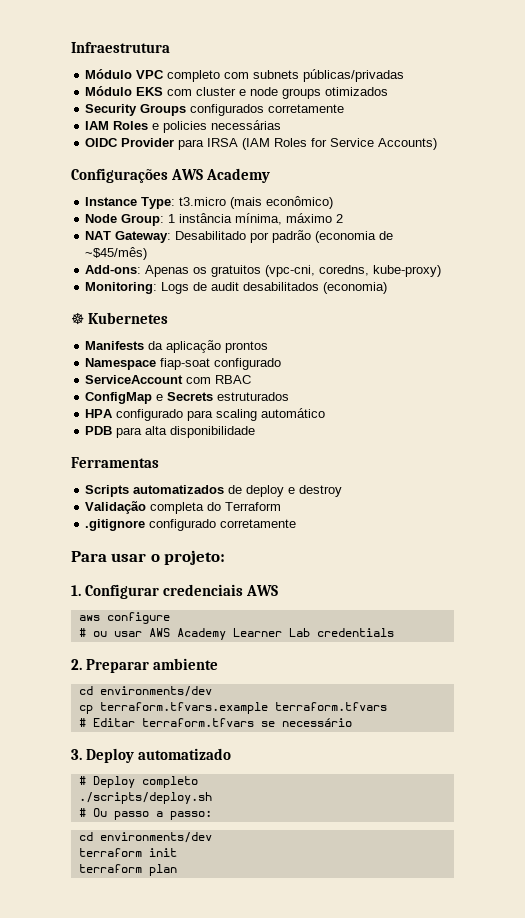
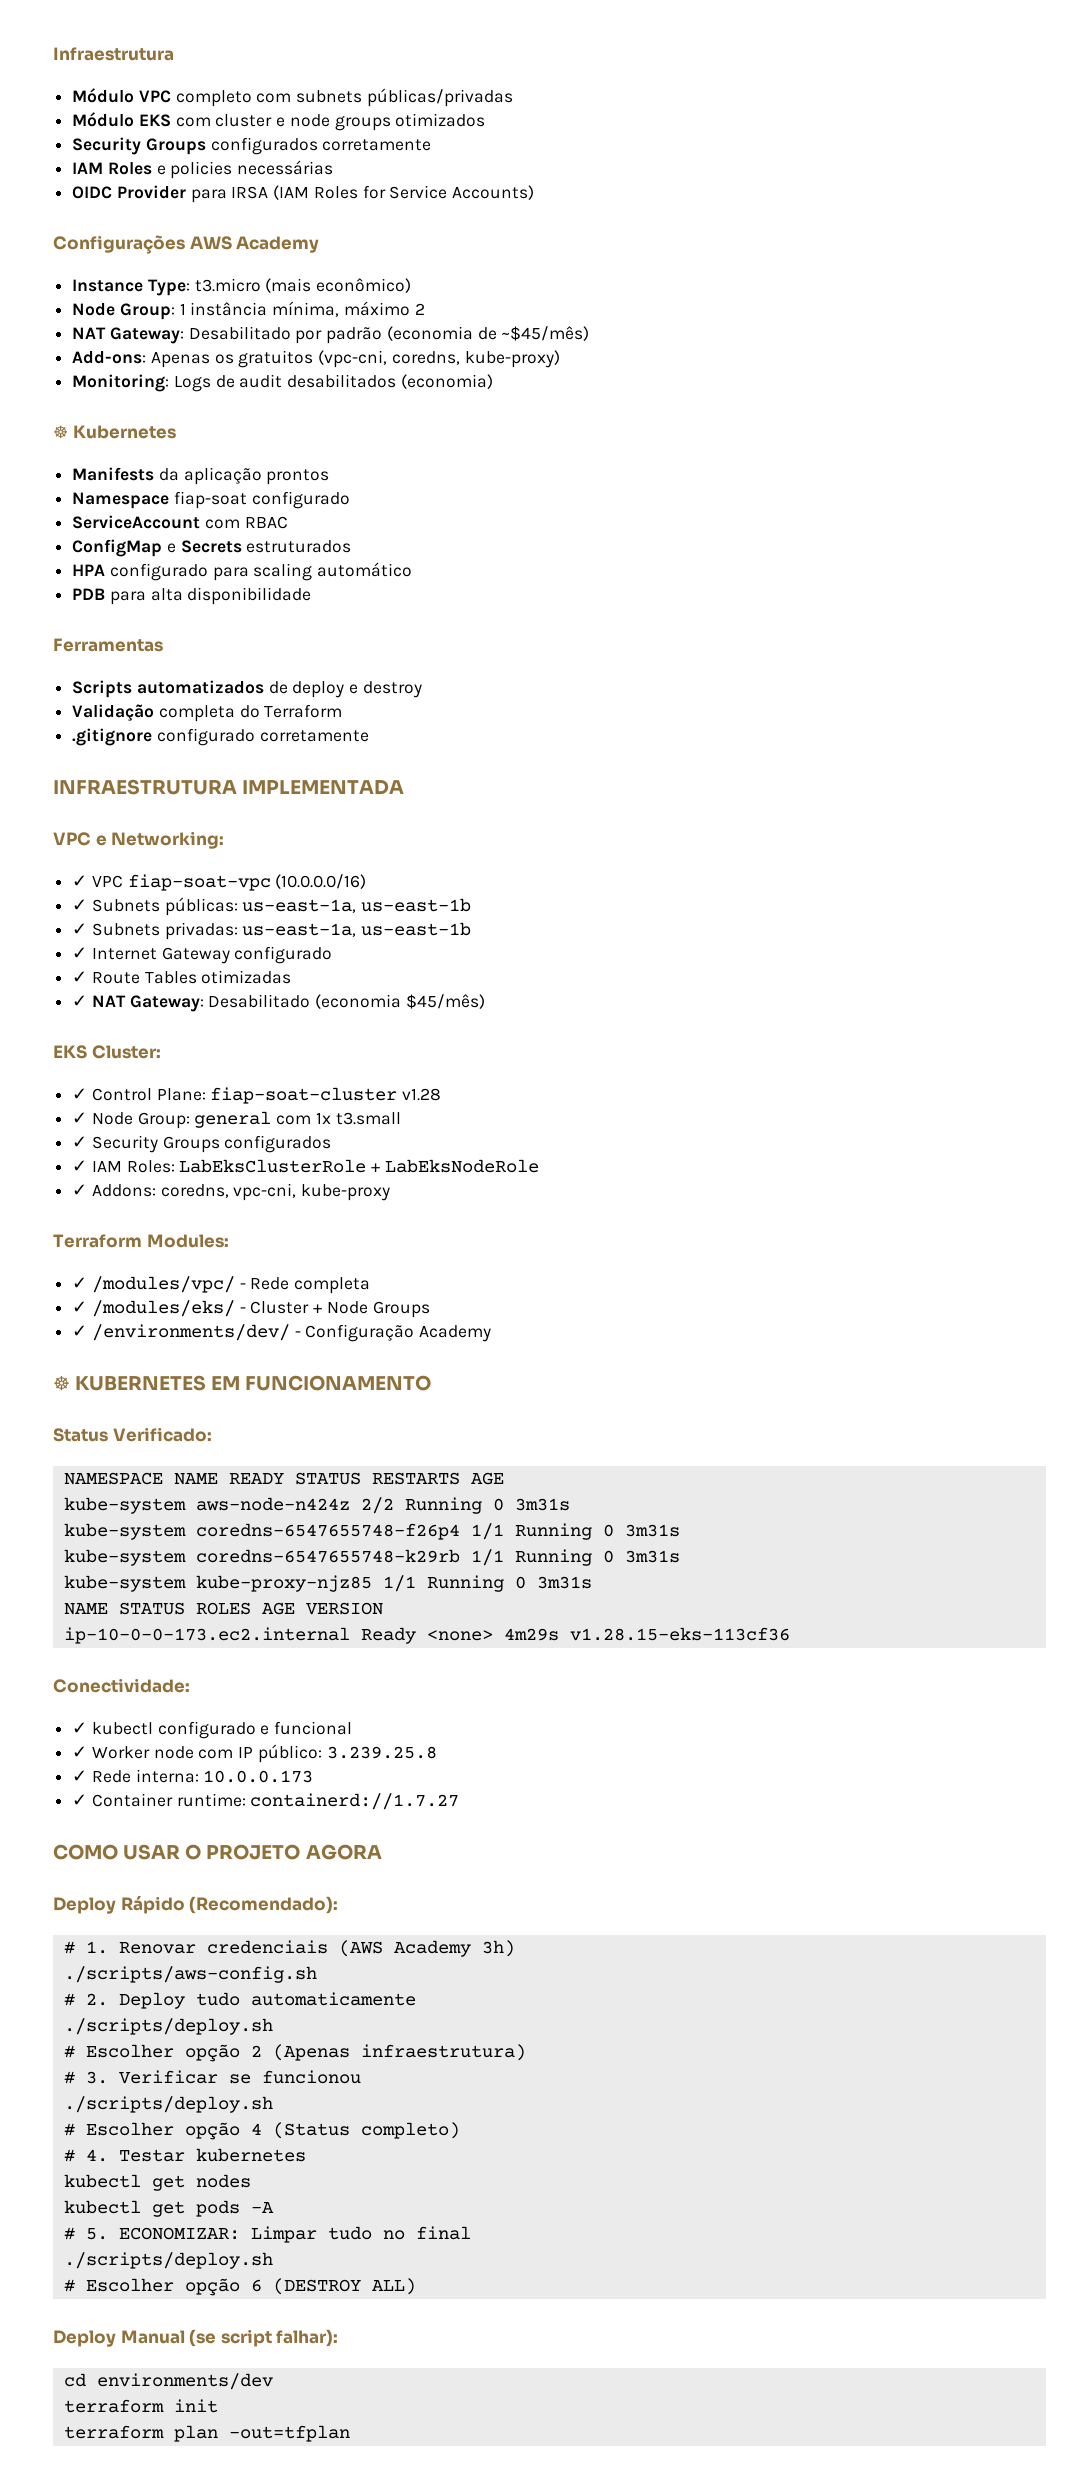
- Para usar o projeto:
- 1. Configurar credenciais AWS
- aws configure
- # ou usar AWS Academy Learner Lab credentials
- 2. Preparar ambiente
- cd environments/dev
- cp terraform.tfvars.example terraform.tfvars
- # Editar terraform.tfvars se necessário
- 3. Deploy automatizado
- # Deploy completo
+ INFRAESTRUTURA IMPLEMENTADA
+ VPC e Networking:
+ ✓ VPC fiap-soat-vpc (10.0.0.0/16)
+ ✓ Subnets públicas: us-east-1a, us-east-1b
+ ✓ Subnets privadas: us-east-1a, us-east-1b
+ ✓ Internet Gateway configurado
+ ✓ Route Tables otimizadas
+ ✓ NAT Gateway: Desabilitado (economia $45/mês)
+ EKS Cluster:
+ ✓ Control Plane: fiap-soat-cluster v1.28
+ ✓ Node Group: general com 1x t3.small
+ ✓ Security Groups configurados
+ ✓ IAM Roles: LabEksClusterRole + LabEksNodeRole
+ ✓ Addons: coredns, vpc-cni, kube-proxy
+ Terraform Modules:
+ ✓ /modules/vpc/ - Rede completa
+ ✓ /modules/eks/ - Cluster + Node Groups
+ ✓ /environments/dev/ - Configuração Academy
+ ☸ KUBERNETES EM FUNCIONAMENTO
+ Status Verificado:
+ NAMESPACE NAME READY STATUS RESTARTS AGE
+ kube-system aws-node-n424z 2/2 Running 0 3m31s
+ kube-system coredns-6547655748-f26p4 1/1 Running 0 3m31s
+ kube-system coredns-6547655748-k29rb 1/1 Running 0 3m31s
+ kube-system kube-proxy-njz85 1/1 Running 0 3m31s
+ NAME STATUS ROLES AGE VERSION
+ ip-10-0-0-173.ec2.internal Ready <none> 4m29s v1.28.15-eks-113cf36
+ Conectividade:
+ ✓ kubectl configurado e funcional
+ ✓ Worker node com IP público: 3.239.25.8
+ ✓ Rede interna: 10.0.0.173
+ ✓ Container runtime: containerd://1.7.27
+ COMO USAR O PROJETO AGORA
+ Deploy Rápido (Recomendado):
+ # 1. Renovar credenciais (AWS Academy 3h)
+ ./scripts/aws-config.sh
+ # 2. Deploy tudo automaticamente
  ./scripts/deploy.sh
- # Ou passo a passo:
+ # Escolher opção 2 (Apenas infraestrutura)
+ # 3. Verificar se funcionou
+ ./scripts/deploy.sh
+ # Escolher opção 4 (Status completo)
+ # 4. Testar kubernetes
+ kubectl get nodes
+ kubectl get pods -A
+ # 5. ECONOMIZAR: Limpar tudo no final
+ ./scripts/deploy.sh
+ # Escolher opção 6 (DESTROY ALL)
+ Deploy Manual (se script falhar):
- terraform plan
+ terraform plan -out=tfplan

